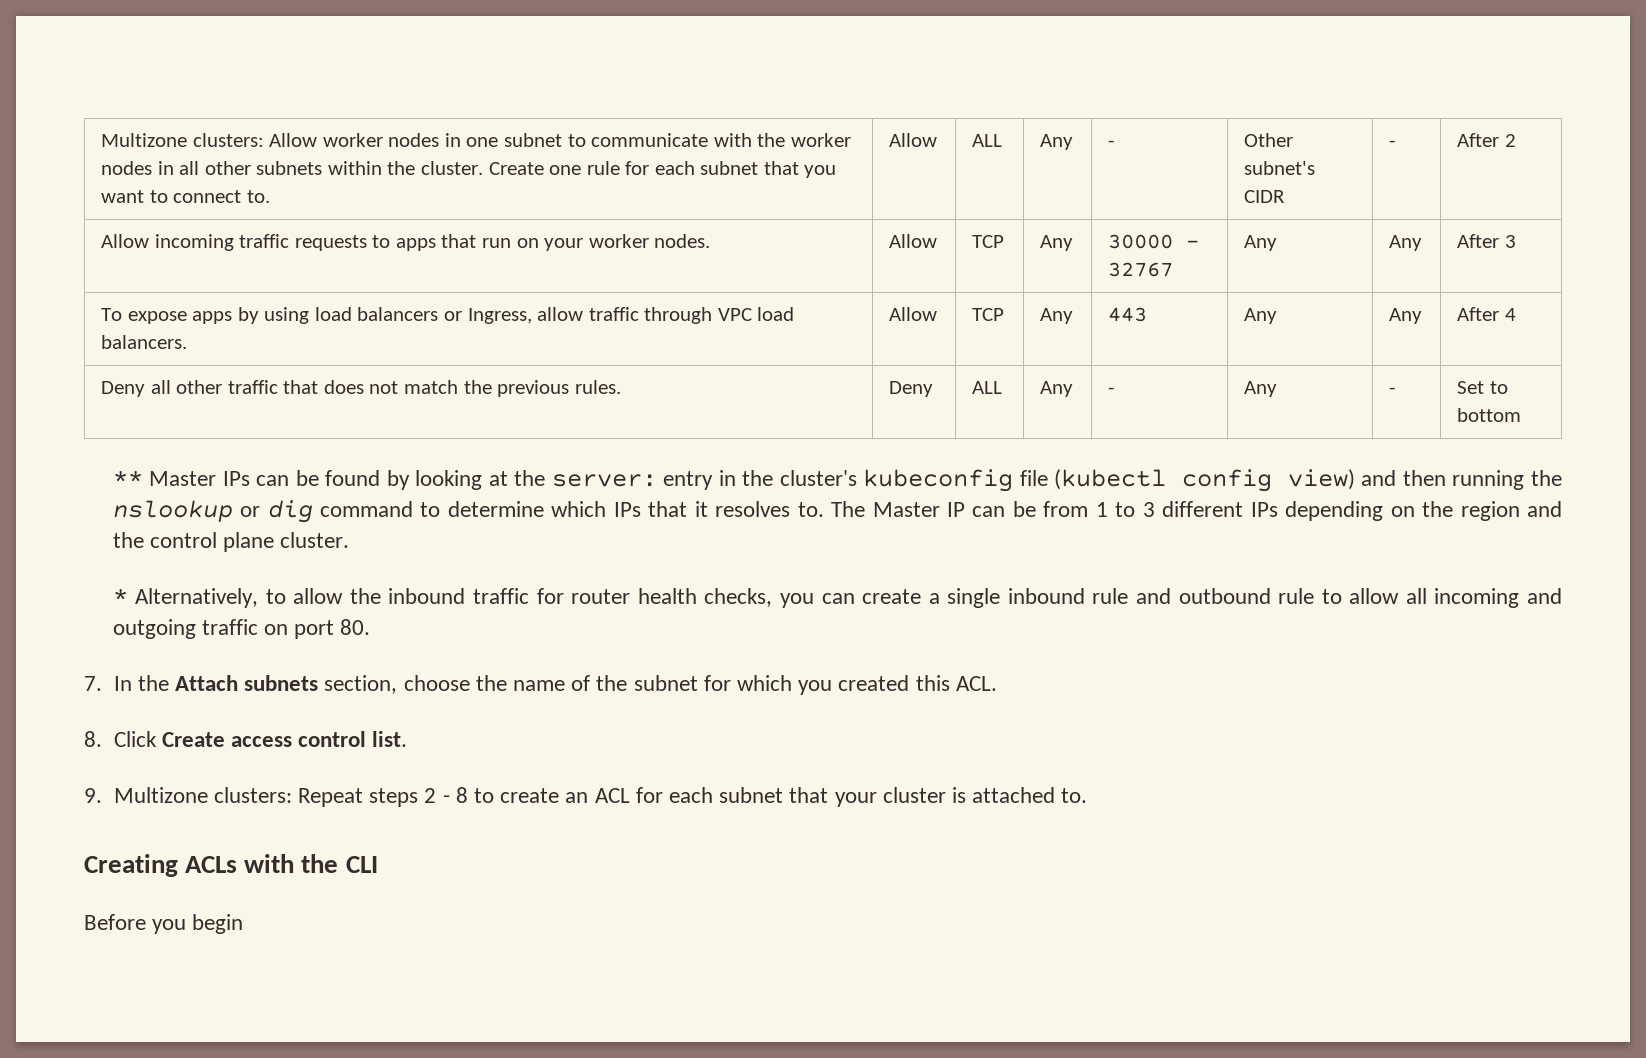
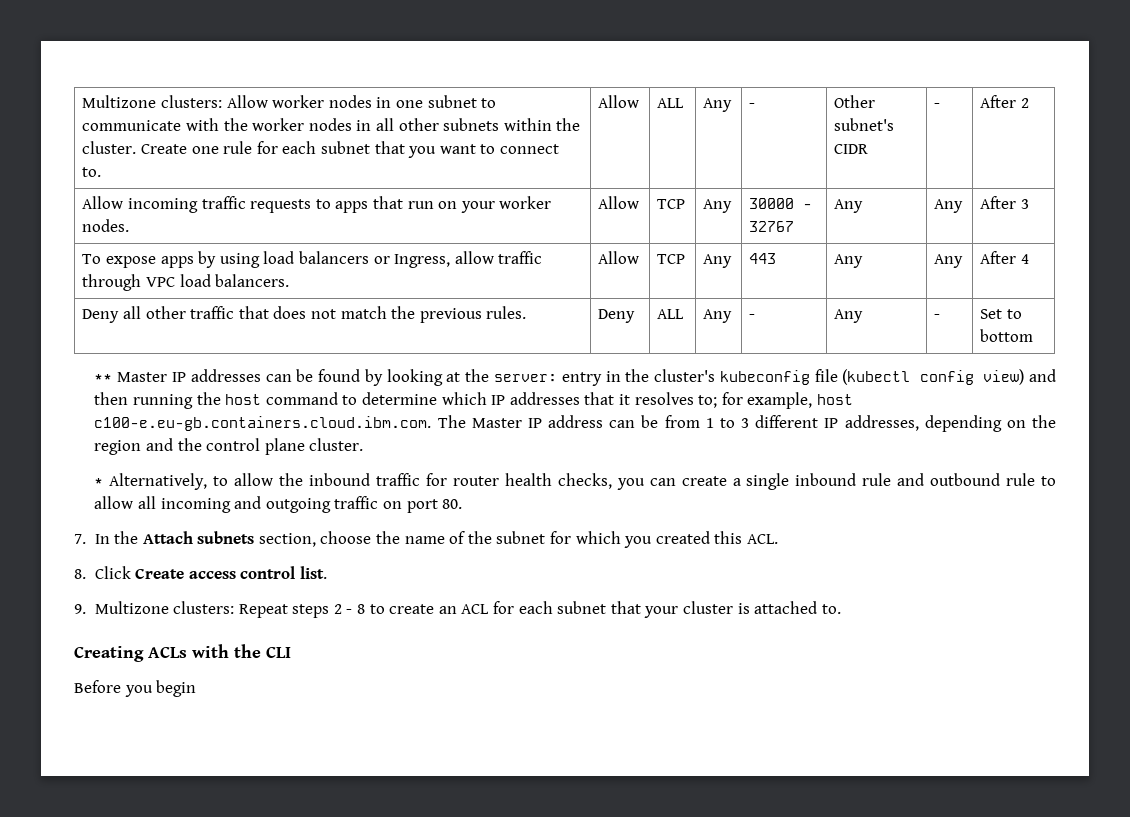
- ** Master IPs can be found by looking at the server: entry in the cluster's kubeconfig file (kubectl config view) and then running the nslookup or dig command to determine which IPs that it resolves to. The Master IP can be from 1 to 3 different IPs depending on the region and the control plane cluster.
+ ** Master IP addresses can be found by looking at the server: entry in the cluster's kubeconfig file (kubectl config view) and then running the host command to determine which IP addresses that it resolves to; for example, host c100-e.eu-gb.containers.cloud.ibm.com. The Master IP address can be from 1 to 3 different IP addresses, depending on the region and the control plane cluster.

